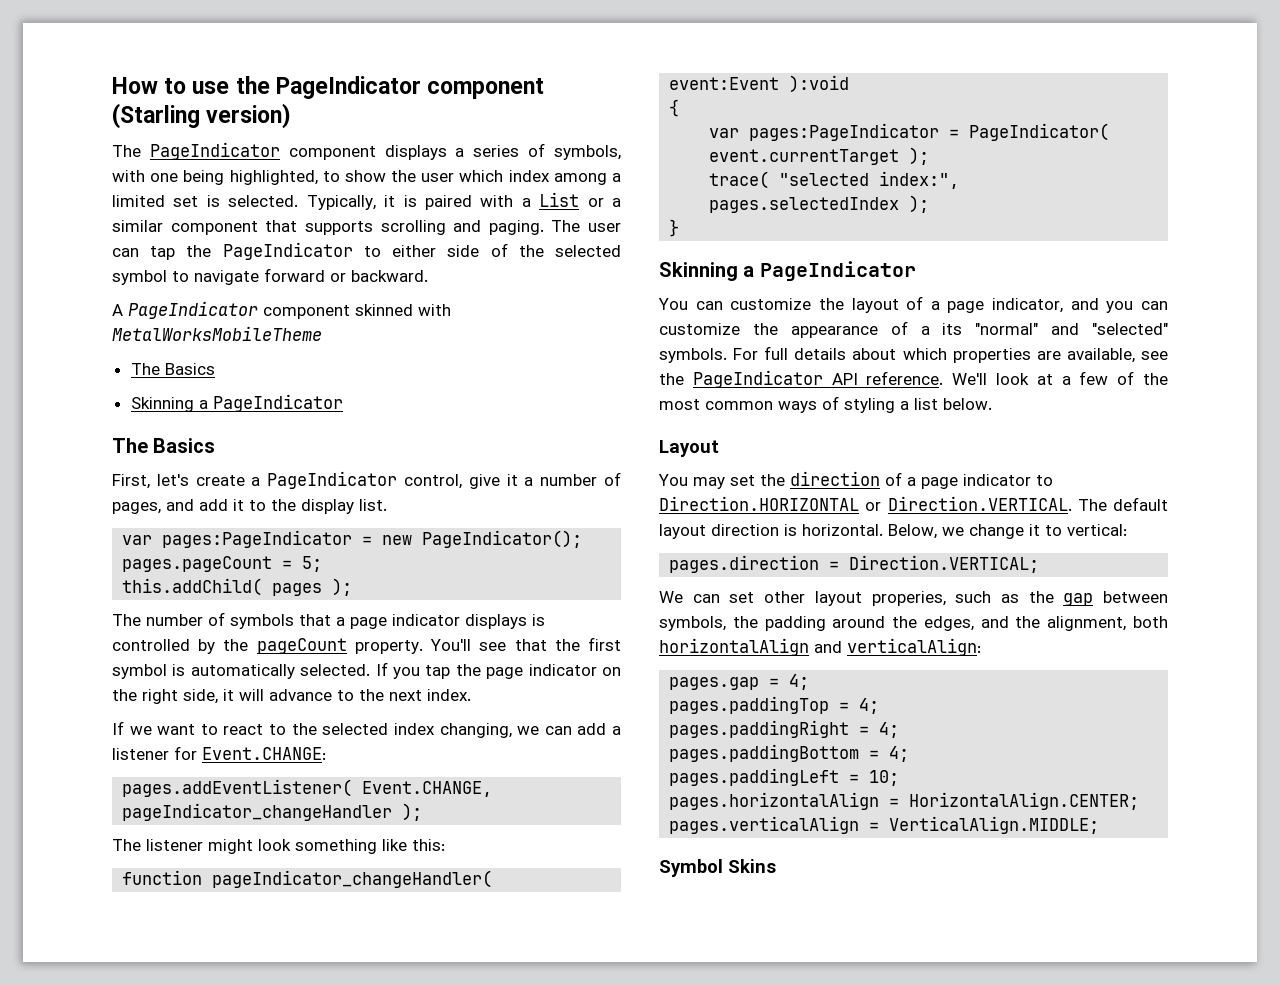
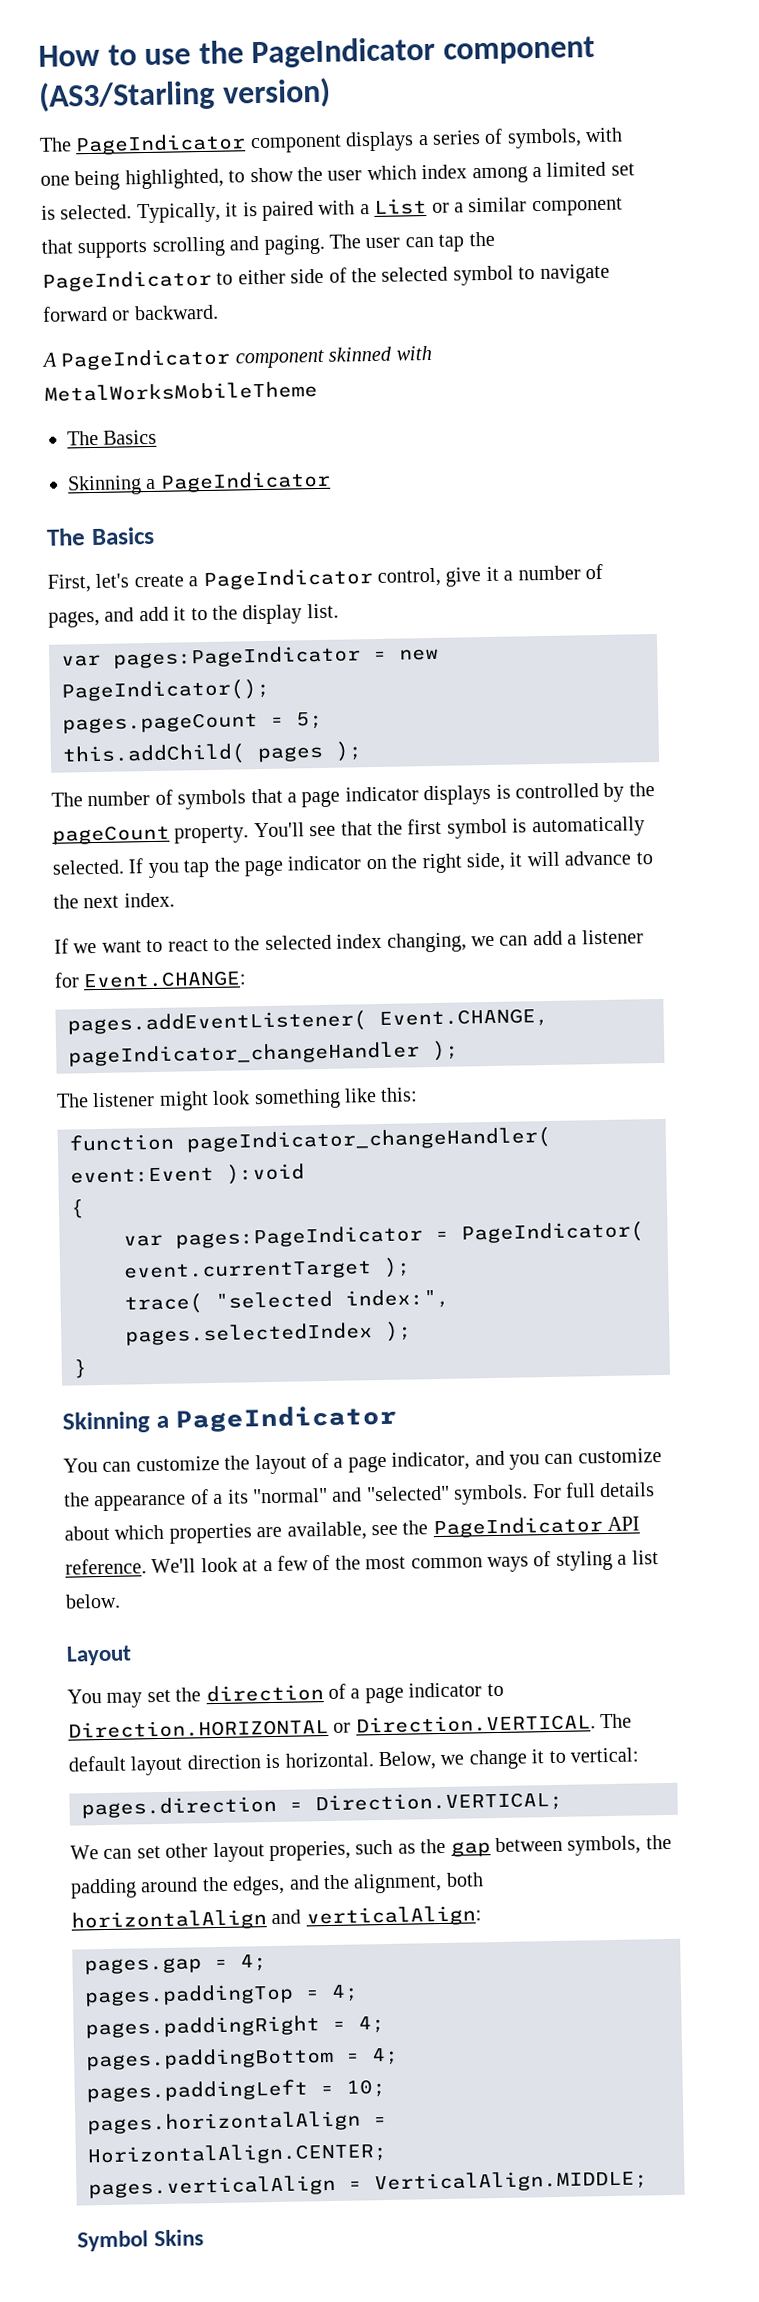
- How to use the PageIndicator component (Starling version)
+ How to use the PageIndicator component (AS3/Starling version)

